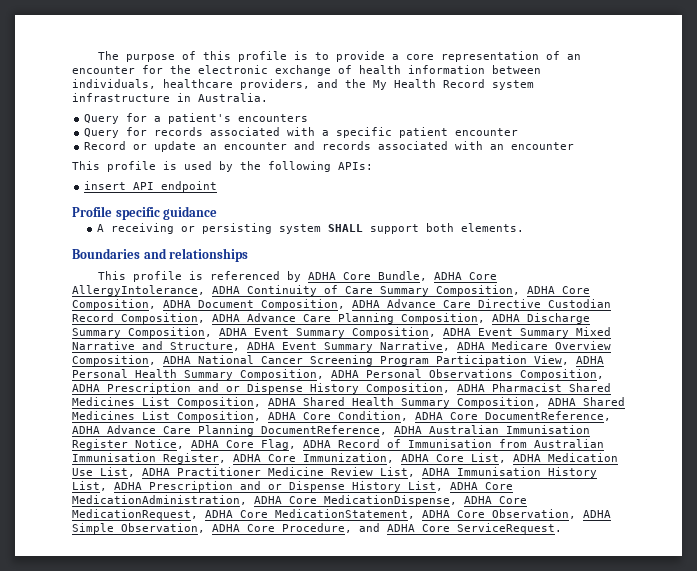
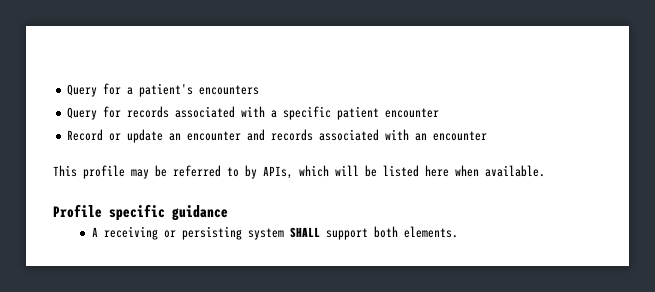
- The purpose of this profile is to provide a core representation of an encounter for the electronic exchange of health information between individuals, healthcare providers, and the My Health Record system infrastructure in Australia.
- This profile is used by the following APIs:
- insert API endpoint
+ This profile may be referred to by APIs, which will be listed here when available.
- Boundaries and relationships
- This profile is referenced by ADHA Core Bundle, ADHA Core AllergyIntolerance, ADHA Continuity of Care Summary Composition, ADHA Core Composition, ADHA Document Composition, ADHA Advance Care Directive Custodian Record Composition, ADHA Advance Care Planning Composition, ADHA Discharge Summary Composition, ADHA Event Summary Composition, ADHA Event Summary Mixed Narrative and Structure, ADHA Event Summary Narrative, ADHA Medicare Overview Composition, ADHA National Cancer Screening Program Participation View, ADHA Personal Health Summary Composition, ADHA Personal Observations Composition, ADHA Prescription and or Dispense History Composition, ADHA Pharmacist Shared Medicines List Composition, ADHA Shared Health Summary Composition, ADHA Shared Medicines List Composition, ADHA Core Condition, ADHA Core DocumentReference, ADHA Advance Care Planning DocumentReference, ADHA Australian Immunisation Register Notice, ADHA Core Flag, ADHA Record of Immunisation from Australian Immunisation Register, ADHA Core Immunization, ADHA Core List, ADHA Medication Use List, ADHA Practitioner Medicine Review List, ADHA Immunisation History List, ADHA Prescription and or Dispense History List, ADHA Core MedicationAdministration, ADHA Core MedicationDispense, ADHA Core MedicationRequest, ADHA Core MedicationStatement, ADHA Core Observation, ADHA Simple Observation, ADHA Core Procedure, and ADHA Core ServiceRequest.

